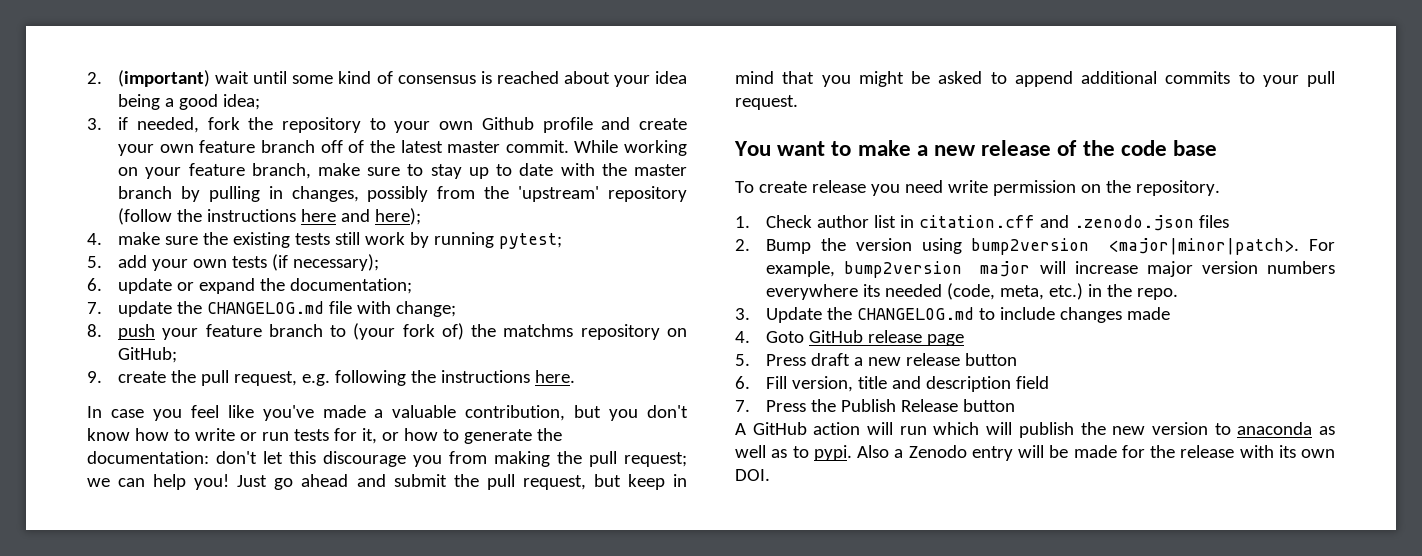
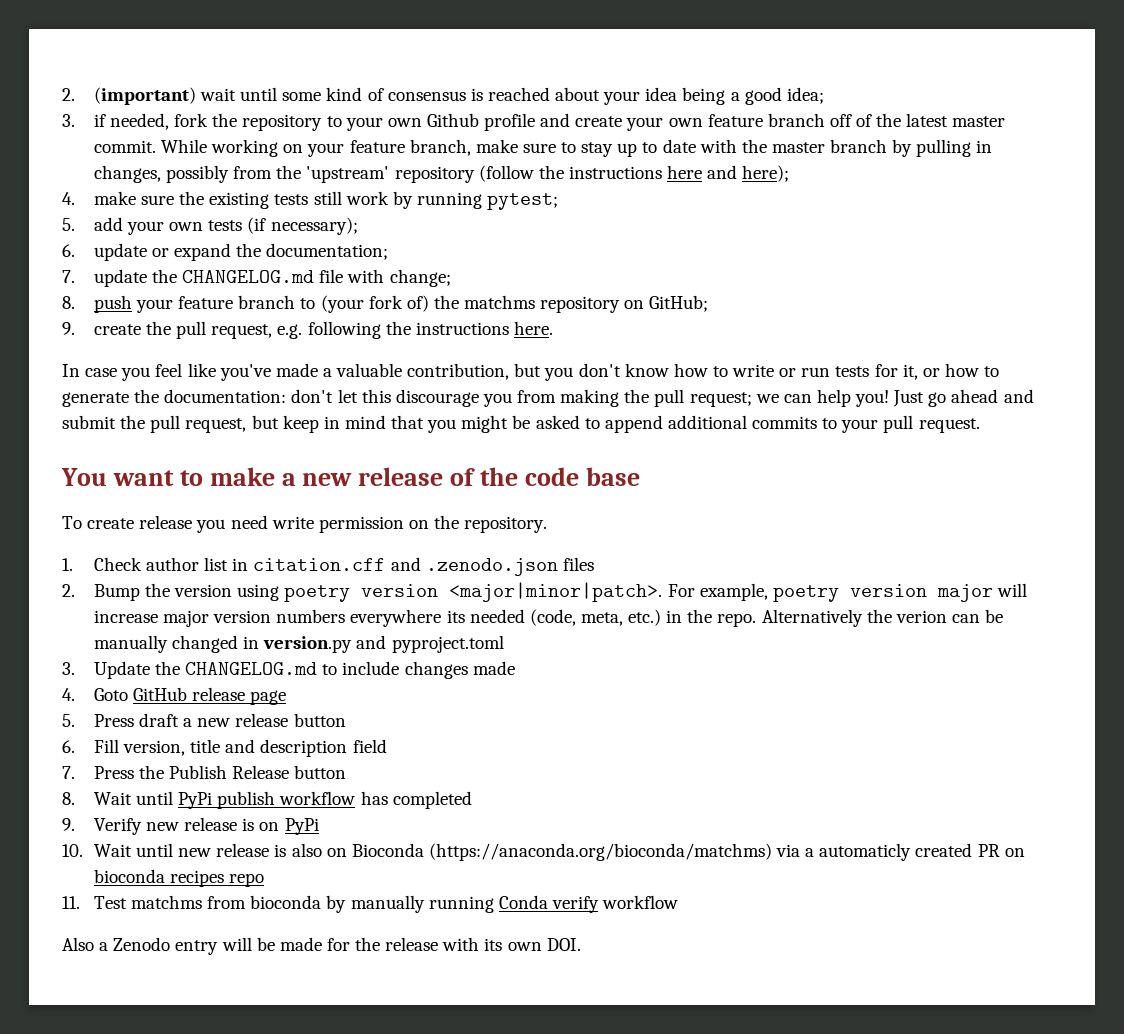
- 2. Bump the version using bump2version <major|minor|patch>.
+ 2. Bump the version using poetry version <major|minor|patch>.
- For example, bump2version major will increase major version numbers everywhere its needed (code, meta, etc.) in the repo.
+ For example, poetry version major will increase major version numbers everywhere its needed (code, meta, etc.) in the repo. Alternatively the verion can be manually changed in version.py and pyproject.toml
- A GitHub action will run which will publish the new version to anaconda as well as to pypi. Also a Zenodo entry will be made for the release with its own DOI.
+ 8. Wait until PyPi publish workflow has completed
+ 9. Verify new release is on PyPi
+ 10. Wait until new release is also on Bioconda (https://anaconda.org/bioconda/matchms) via a automaticly created PR on bioconda recipes repo
+ 11. Test matchms from bioconda by manually running Conda verify workflow
+ Also a Zenodo entry will be made for the release with its own DOI.

